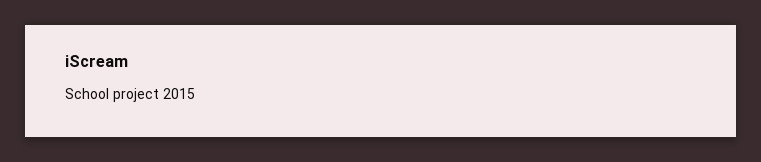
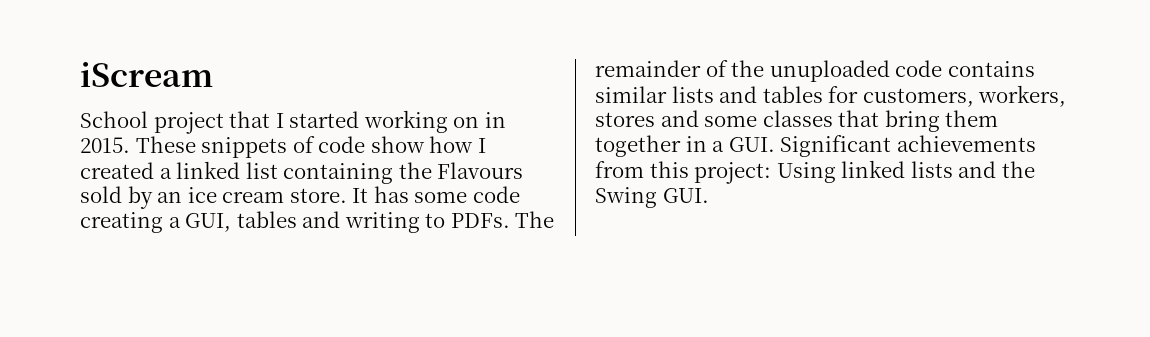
- School project 2015
+ School project that I started working on in 2015. These snippets of code show how I created a linked list containing the Flavours sold by an ice cream store. It has some code creating a GUI, tables and writing to PDFs. The remainder of the unuploaded code contains similar lists and tables for customers, workers, stores and some classes that bring them together in a GUI. Significant achievements from this project: Using linked lists and the Swing GUI.

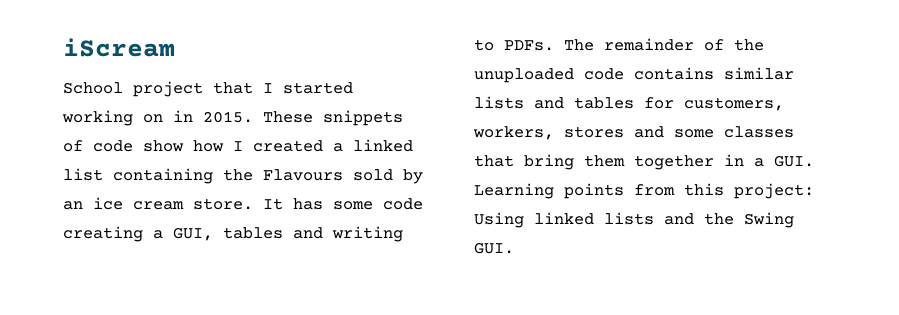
- The remainder of the unuploaded code contains similar lists and tables for customers, workers, stores and some classes that bring them together in a GUI. Significant achievements from this project: Using linked lists and the Swing GUI.
+ The remainder of the unuploaded code contains similar lists and tables for customers, workers, stores and some classes that bring them together in a GUI. Learning points from this project: Using linked lists and the Swing GUI.

